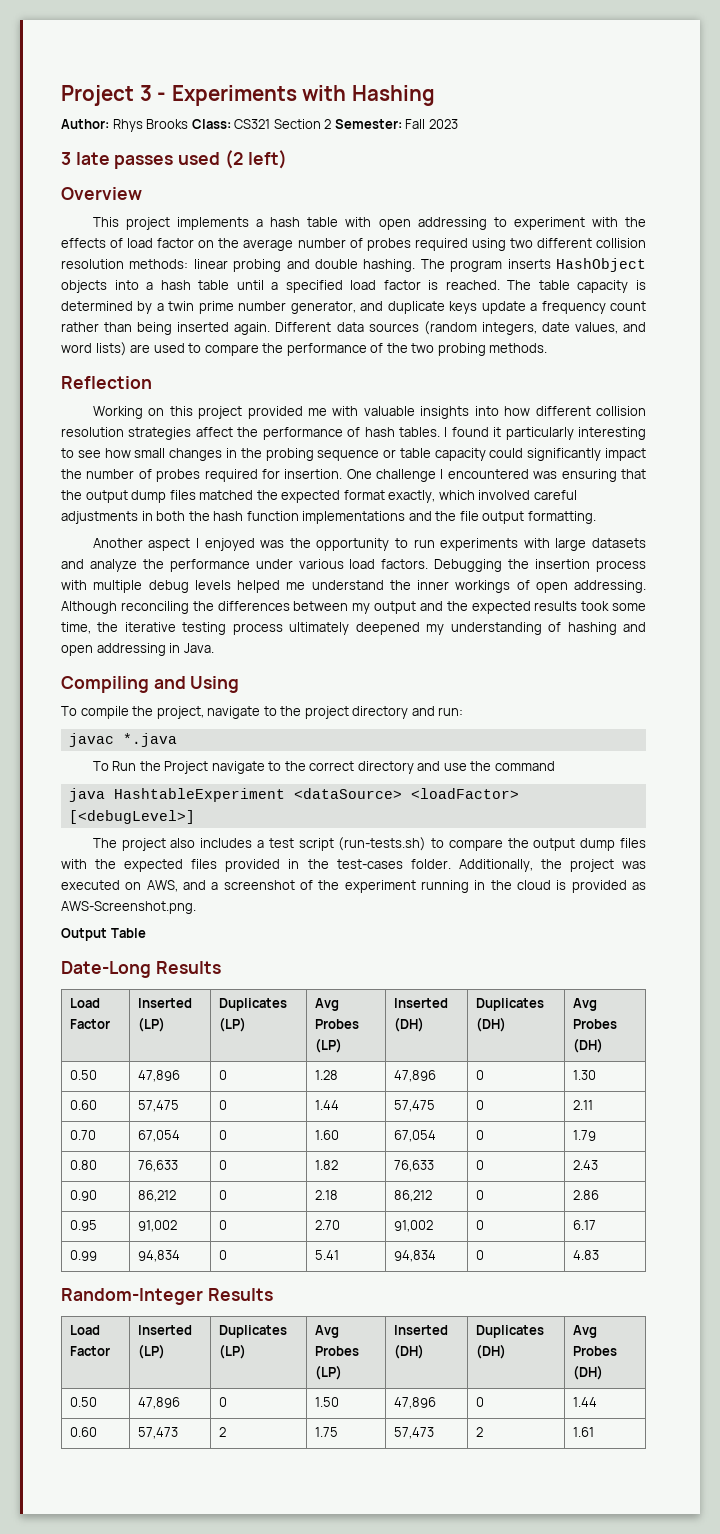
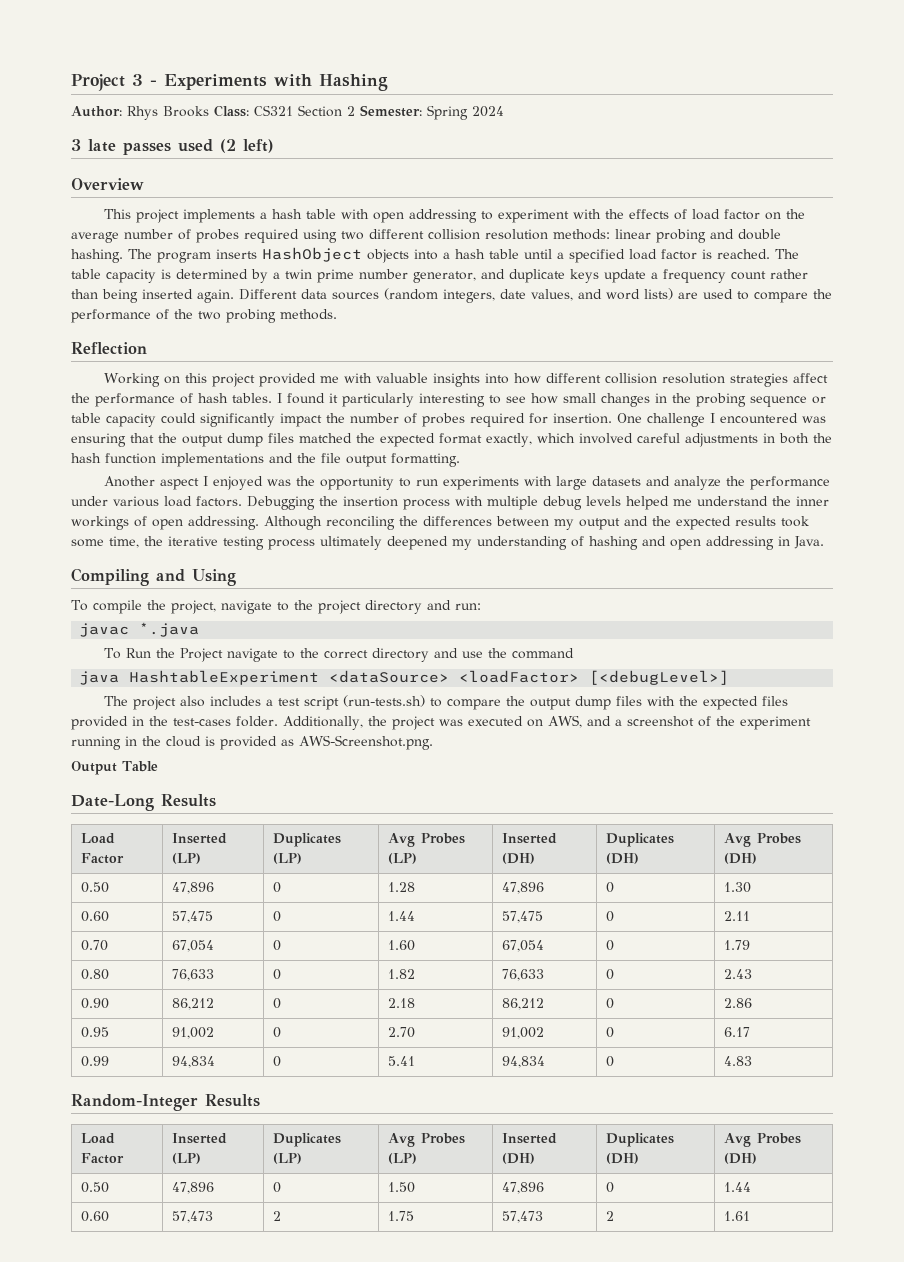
- Author: Rhys Brooks Class: CS321 Section 2 Semester: Fall 2023
+ Author: Rhys Brooks Class: CS321 Section 2 Semester: Spring 2024

